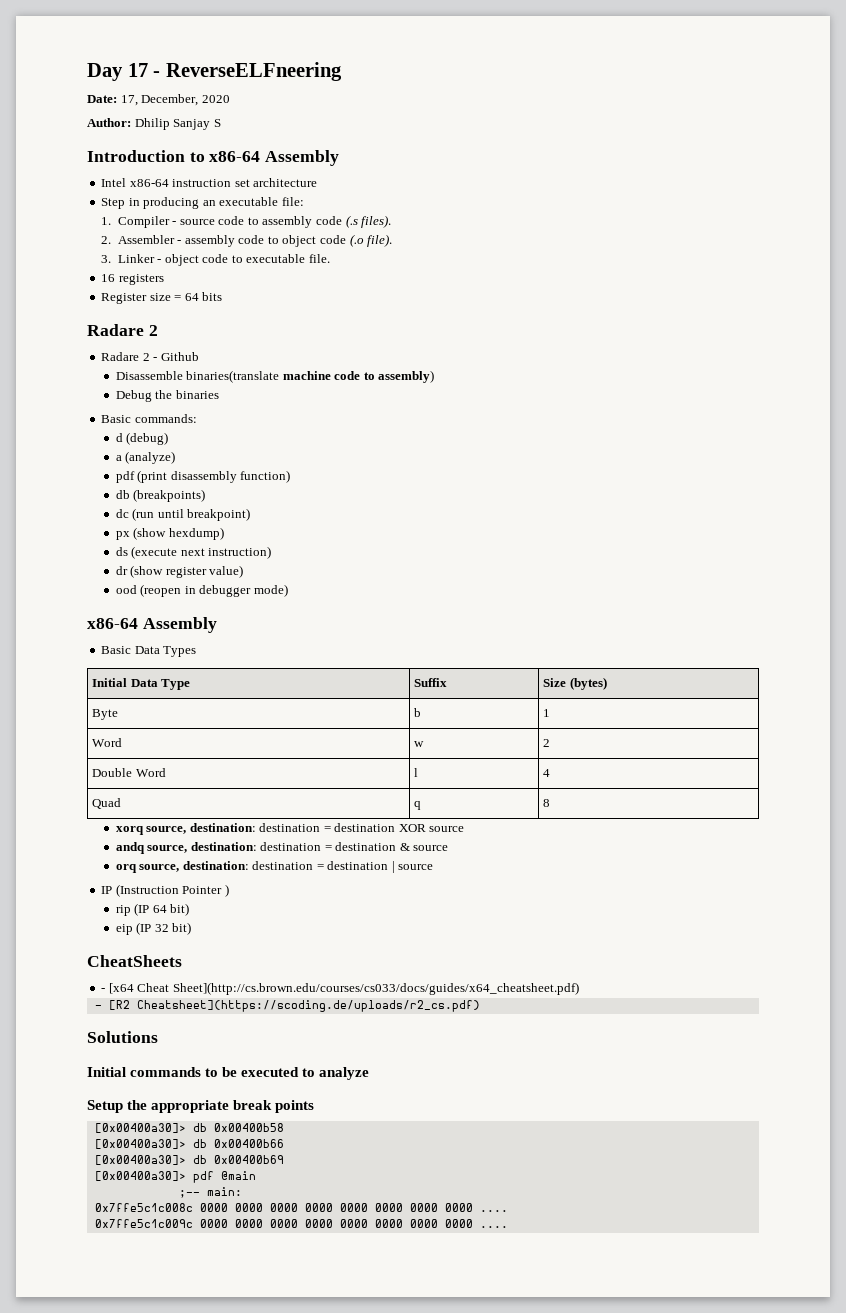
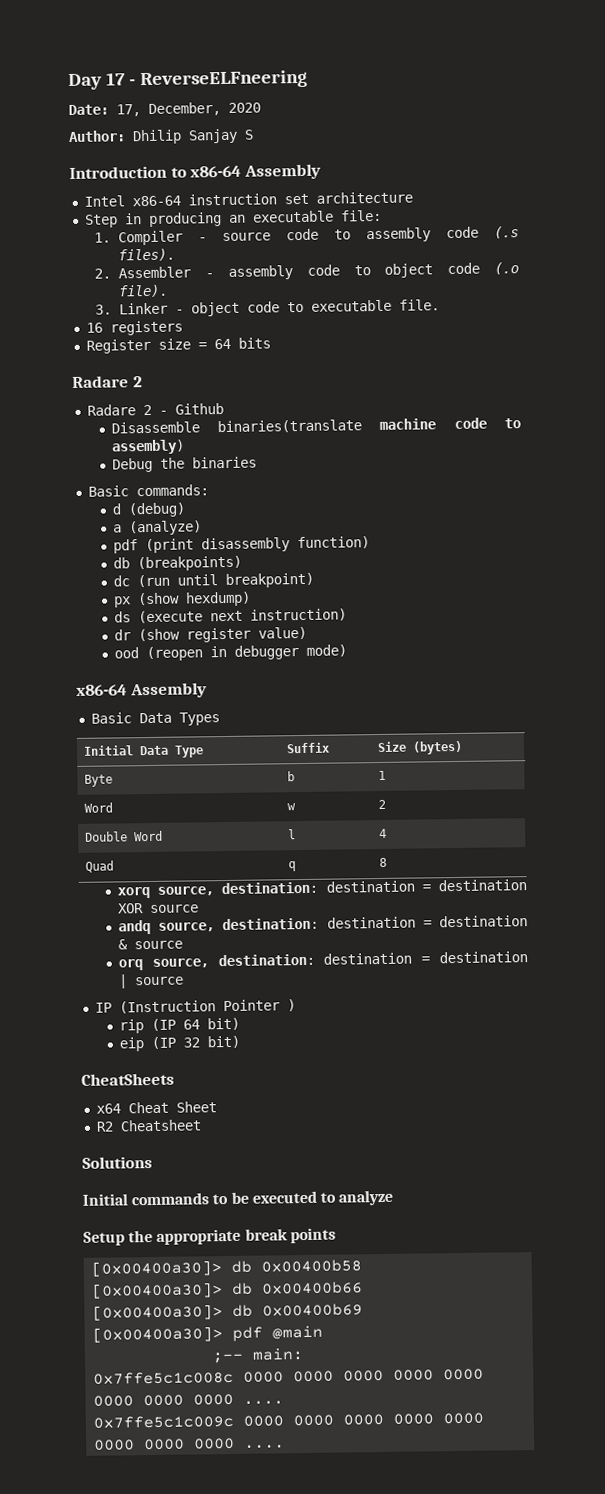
- - [x64 Cheat Sheet](http://cs.brown.edu/courses/cs033/docs/guides/x64_cheatsheet.pdf)
- - [R2 Cheatsheet](https://scoding.de/uploads/r2_cs.pdf)
+ x64 Cheat Sheet
+ R2 Cheatsheet

